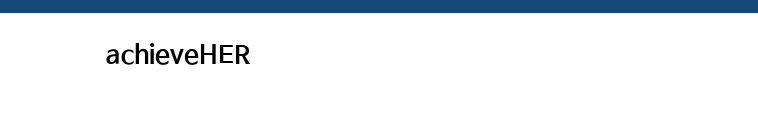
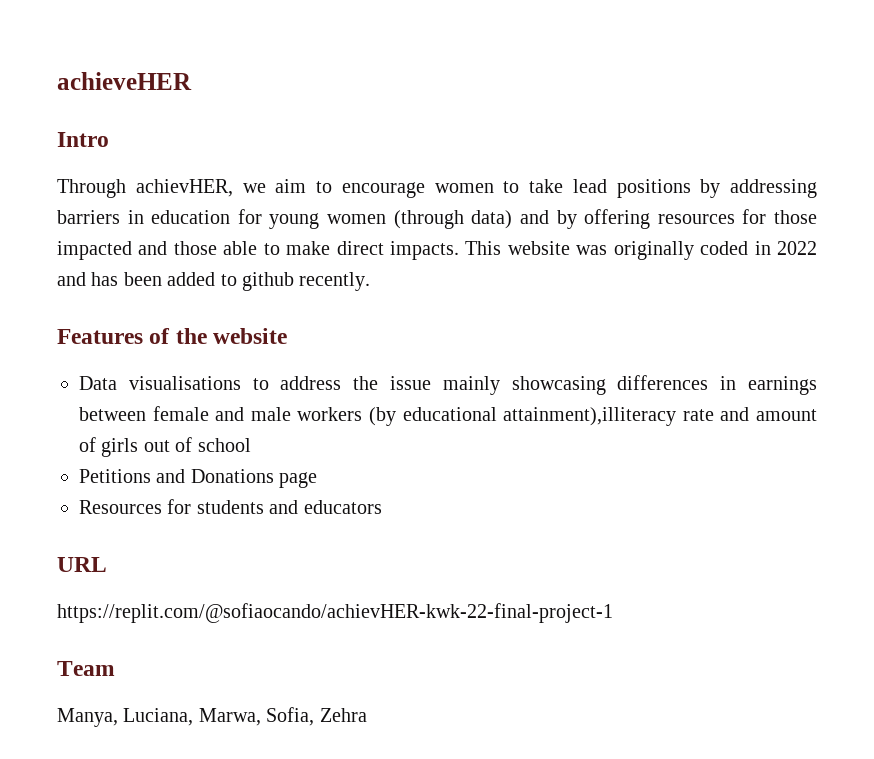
+ Intro
+ Through achievHER, we aim to encourage women to take lead positions by addressing barriers in education for young women (through data) and by offering resources for those impacted and those able to make direct impacts. This website was originally coded in 2022 and has been added to github recently.
+ Features of the website
+ Data visualisations to address the issue mainly showcasing differences in earnings between female and male workers (by educational attainment),illiteracy rate and amount of girls out of school
+ Petitions and Donations page
+ Resources for students and educators
+ URL
+ https://replit.com/@sofiaocando/achievHER-kwk-22-final-project-1
+ Team
+ Manya, Luciana, Marwa, Sofia, Zehra

